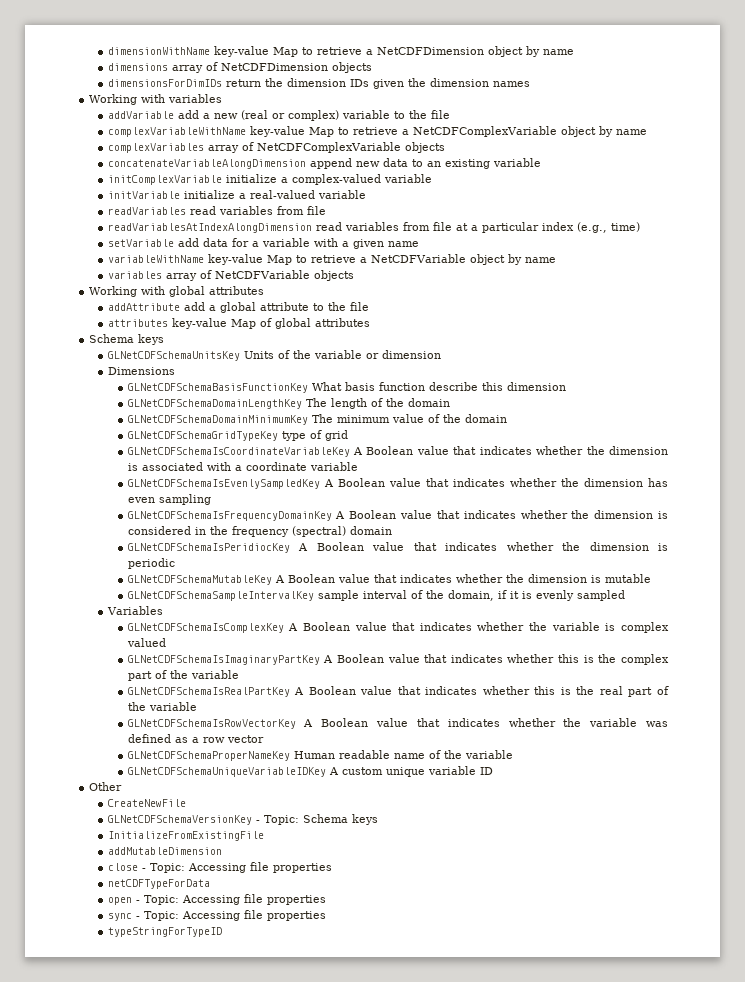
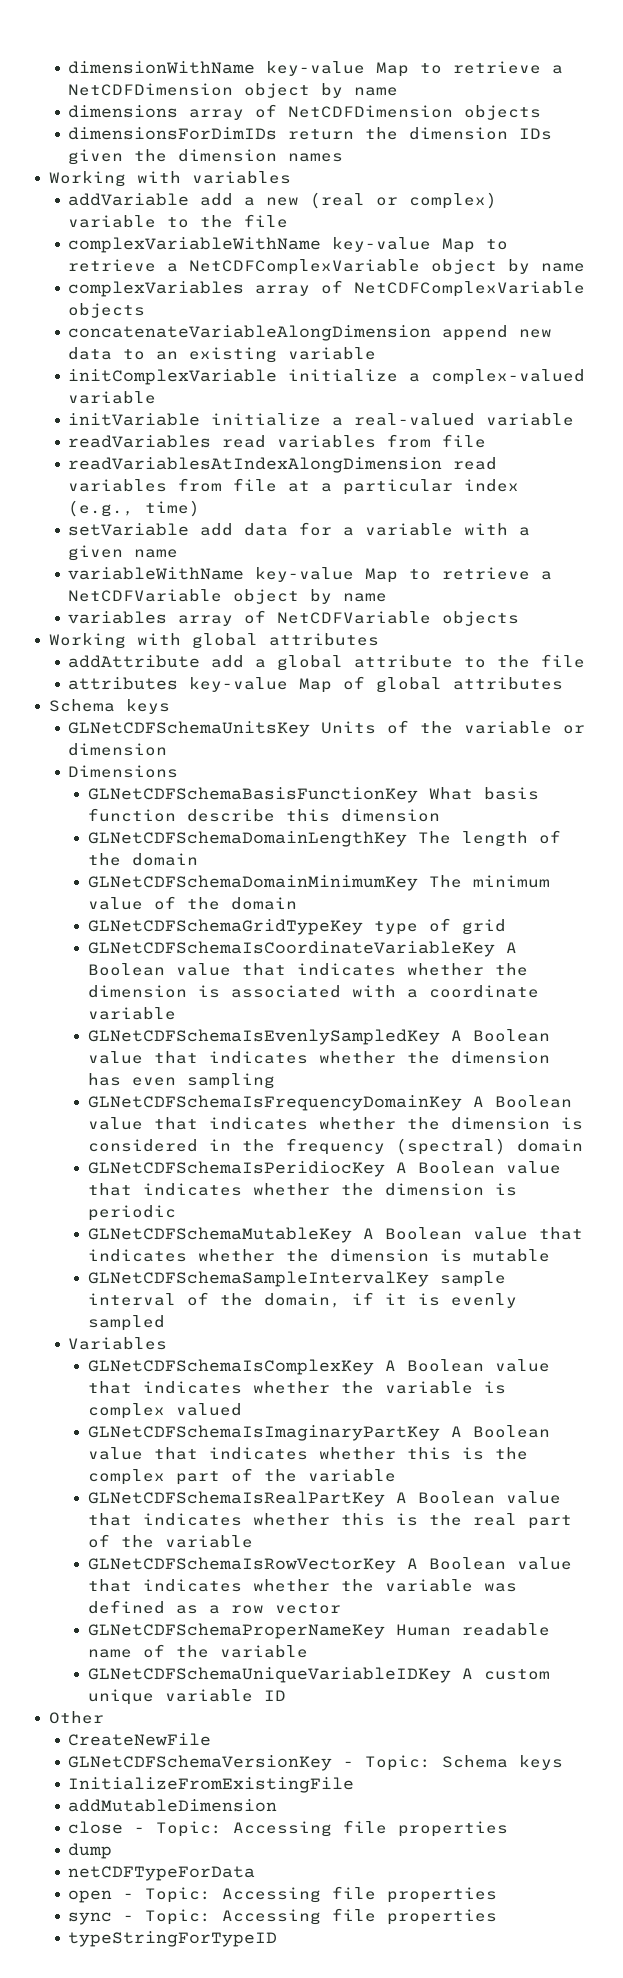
+ dump

